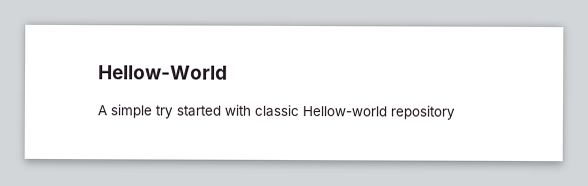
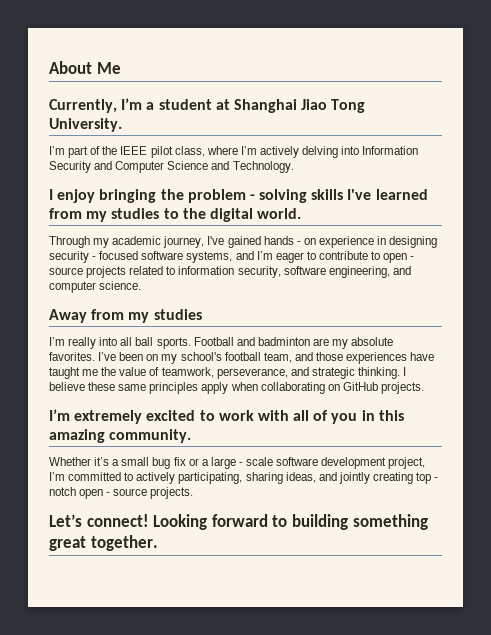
- Hellow-World
- A simple try started with classic Hellow-world repository
+ About Me
+ Currently, I’m a student at Shanghai Jiao Tong University.
+ I’m part of the IEEE pilot class, where I’m actively delving into Information Security and Computer Science and Technology.
+ I enjoy bringing the problem - solving skills I've learned from my studies to the digital world.
+ Through my academic journey, I've gained hands - on experience in designing security - focused software systems, and I’m eager to contribute to open - source projects related to information security, software engineering, and computer science.
+ Away from my studies
+ I’m really into all ball sports. Football and badminton are my absolute favorites. I’ve been on my school's football team, and those experiences have taught me the value of teamwork, perseverance, and strategic thinking. I believe these same principles apply when collaborating on GitHub projects.
+ I’m extremely excited to work with all of you in this amazing community.
+ Whether it’s a small bug fix or a large - scale software development project, I’m committed to actively participating, sharing ideas, and jointly creating top - notch open - source projects.
+ Let’s connect! Looking forward to building something great together.

